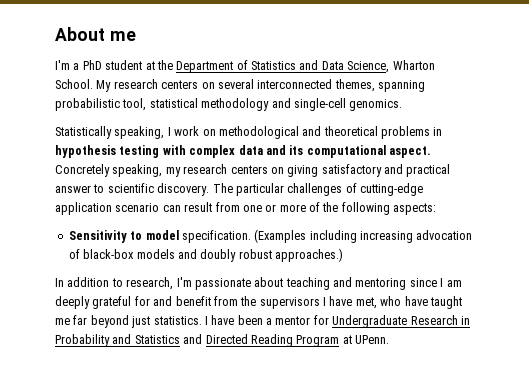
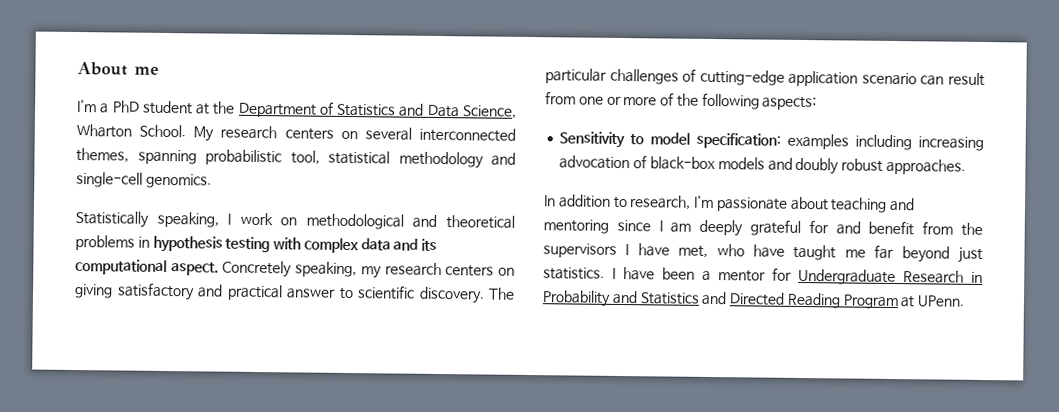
- Sensitivity to model specification. (Examples including increasing advocation of black-box models and doubly robust approaches.)
+ Sensitivity to model specification: examples including increasing advocation of black-box models and doubly robust approaches.

